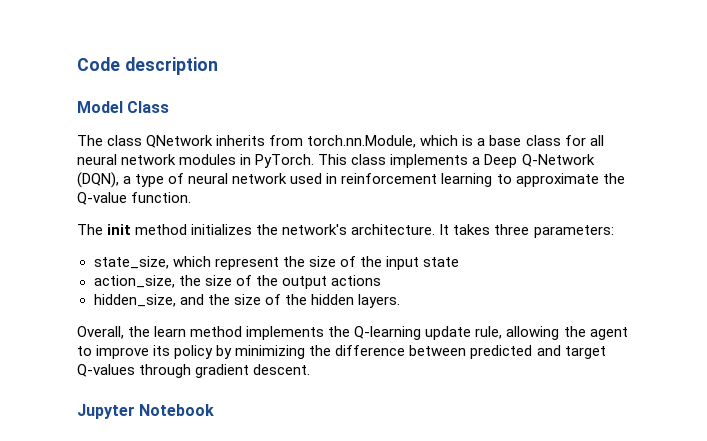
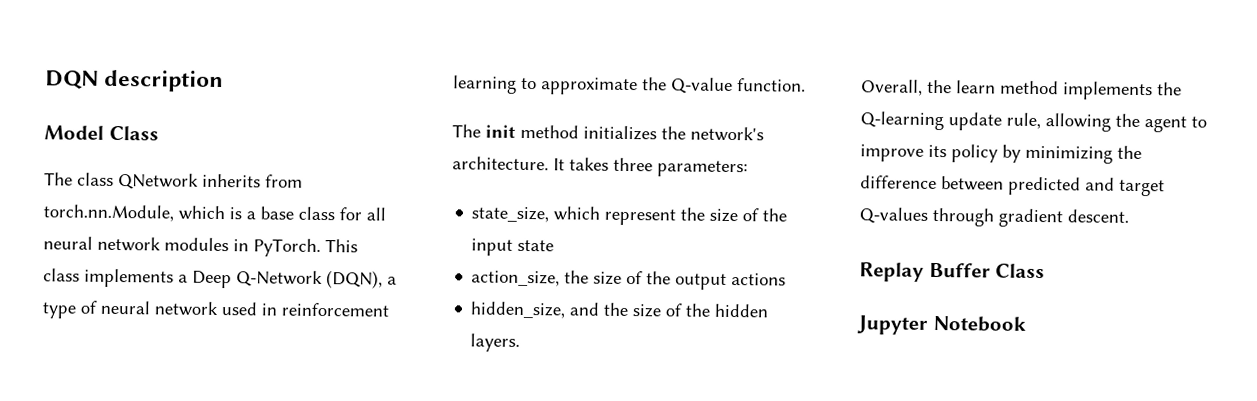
- Code description
+ DQN description
+ Replay Buffer Class

